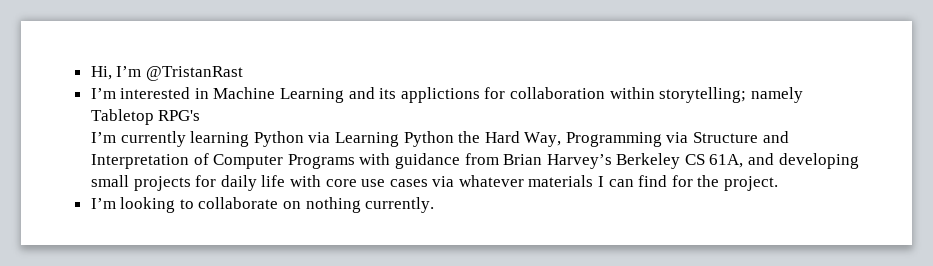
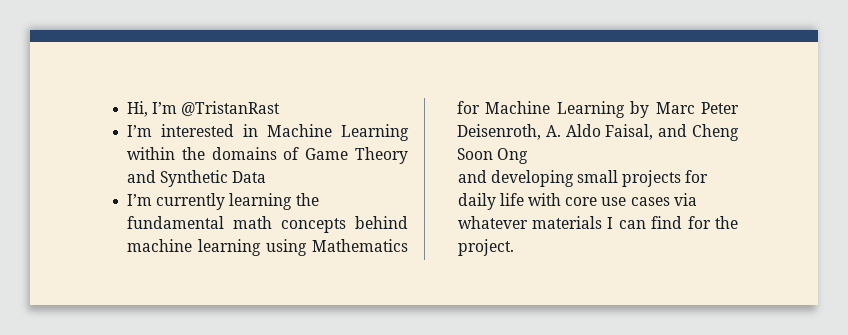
- I’m interested in Machine Learning and its applictions for collaboration within storytelling; namely Tabletop RPG's
- I’m currently learning Python via Learning Python the Hard Way, Programming via Structure and Interpretation of Computer Programs with guidance from Brian Harvey’s Berkeley CS 61A, and developing small projects for daily life with core use cases via whatever materials I can find for the project.
+ I’m interested in Machine Learning within the domains of Game Theory and Synthetic Data
+ I’m currently learning the fundamental math concepts behind machine learning using Mathematics for Machine Learning by Marc Peter Deisenroth, A. Aldo Faisal, and Cheng Soon Ong
+ and developing small projects for daily life with core use cases via whatever materials I can find for the project.
- I’m looking to collaborate on nothing currently.

